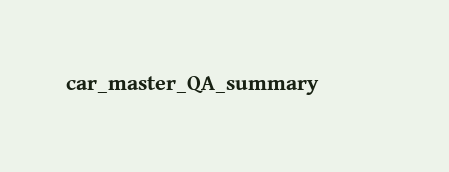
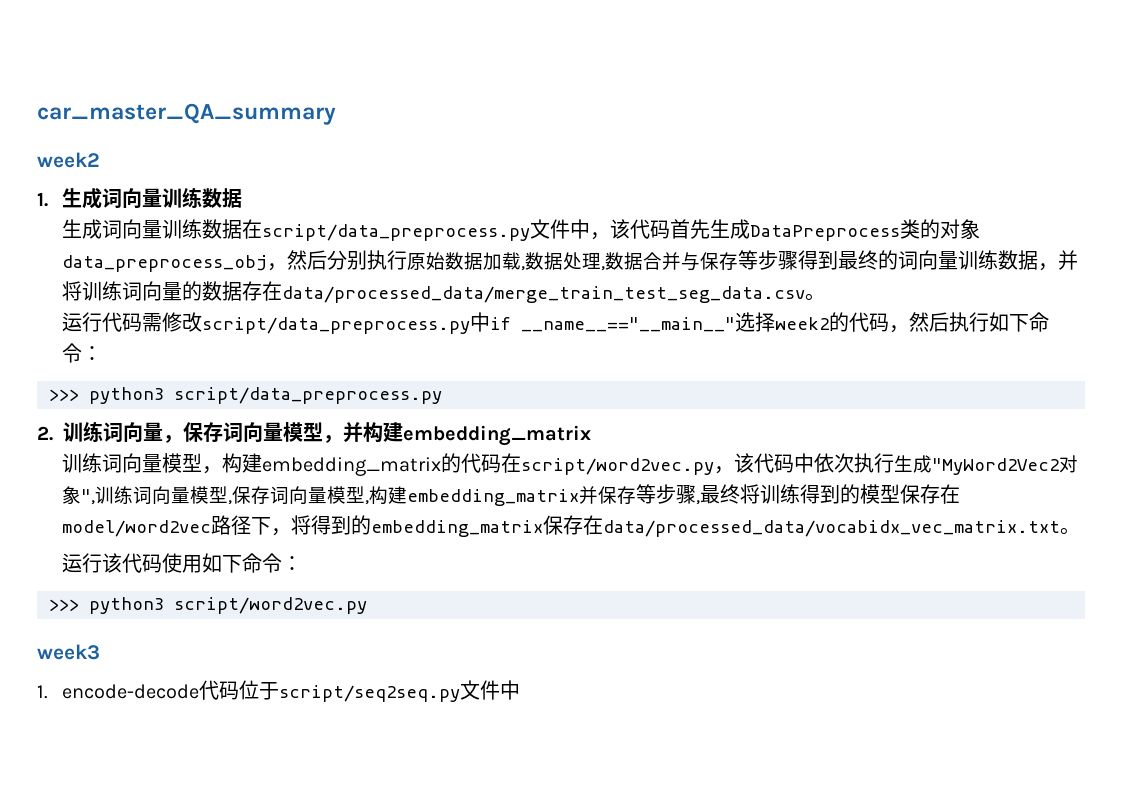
  car_master_QA_summary
+ week2
+ 1.生成词向量训练数据
+ 生成词向量训练数据在script/data_preprocess.py文件中，该代码首先生成DataPreprocess类的对象data_preprocess_obj，然后分别执行原始数据加载,数据处理,数据合并与保存等步骤得到最终的词向量训练数据，并将训练词向量的数据存在data/processed_data/merge_train_test_seg_data.csv。
+ 运行代码需修改script/data_preprocess.py中if __name__=="__main__"选择week2的代码，然后执行如下命令：
+ >>> python3 script/data_preprocess.py
+ 2.训练词向量，保存词向量模型，并构建embedding_matrix
+ 训练词向量模型，构建embedding_matrix的代码在script/word2vec.py，该代码中依次执行生成"MyWord2Vec2对象",训练词向量模型,保存词向量模型,构建embedding_matrix并保存等步骤,最终将训练得到的模型保存在model/word2vec路径下，将得到的embedding_matrix保存在data/processed_data/vocabidx_vec_matrix.txt。
+ 运行该代码使用如下命令：
+ >>> python3 script/word2vec.py
+ week3
+ 1. encode-decode代码位于script/seq2seq.py文件中

